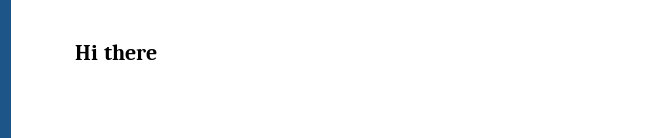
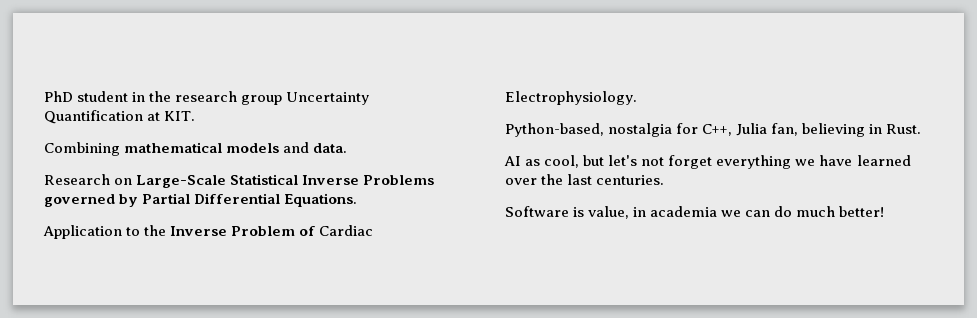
- Hi there
+ PhD student in the research group Uncertainty Quantification at KIT.
+ Combining mathematical models and data.
+ Research on Large-Scale Statistical Inverse Problems governed by Partial Differential Equations.
+ Application to the Inverse Problem of Cardiac Electrophysiology.
+ Python-based, nostalgia for C++, Julia fan, believing in Rust.
+ AI as cool, but let's not forget everything we have learned over the last centuries.
+ Software is value, in academia we can do much better!

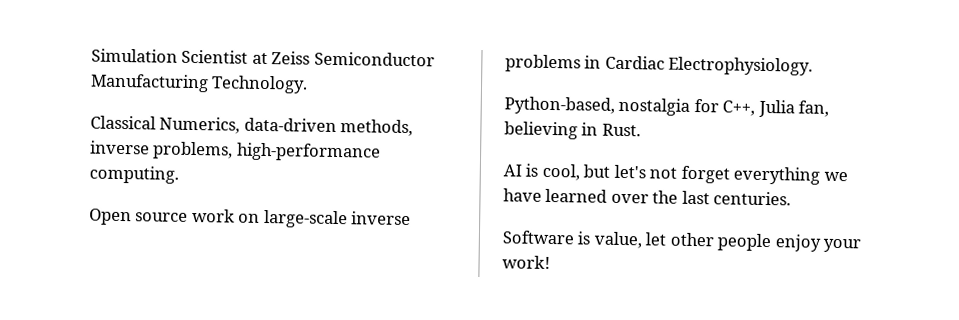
- PhD student in the research group Uncertainty Quantification at KIT.
- Combining mathematical models and data.
- Research on Large-Scale Statistical Inverse Problems governed by Partial Differential Equations.
- Application to the Inverse Problem of Cardiac Electrophysiology.
+ Simulation Scientist at Zeiss Semiconductor Manufacturing Technology.
+ Classical Numerics, data-driven methods, inverse problems, high-performance computing.
+ Open source work on large-scale inverse problems in Cardiac Electrophysiology.
- AI as cool, but let's not forget everything we have learned over the last centuries.
+ AI is cool, but let's not forget everything we have learned over the last centuries.
- Software is value, in academia we can do much better!
+ Software is value, let other people enjoy your work!

